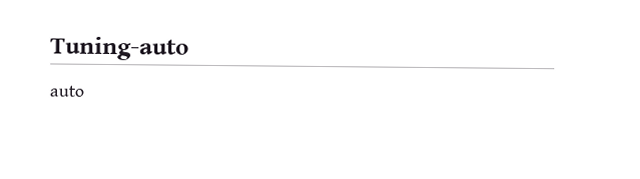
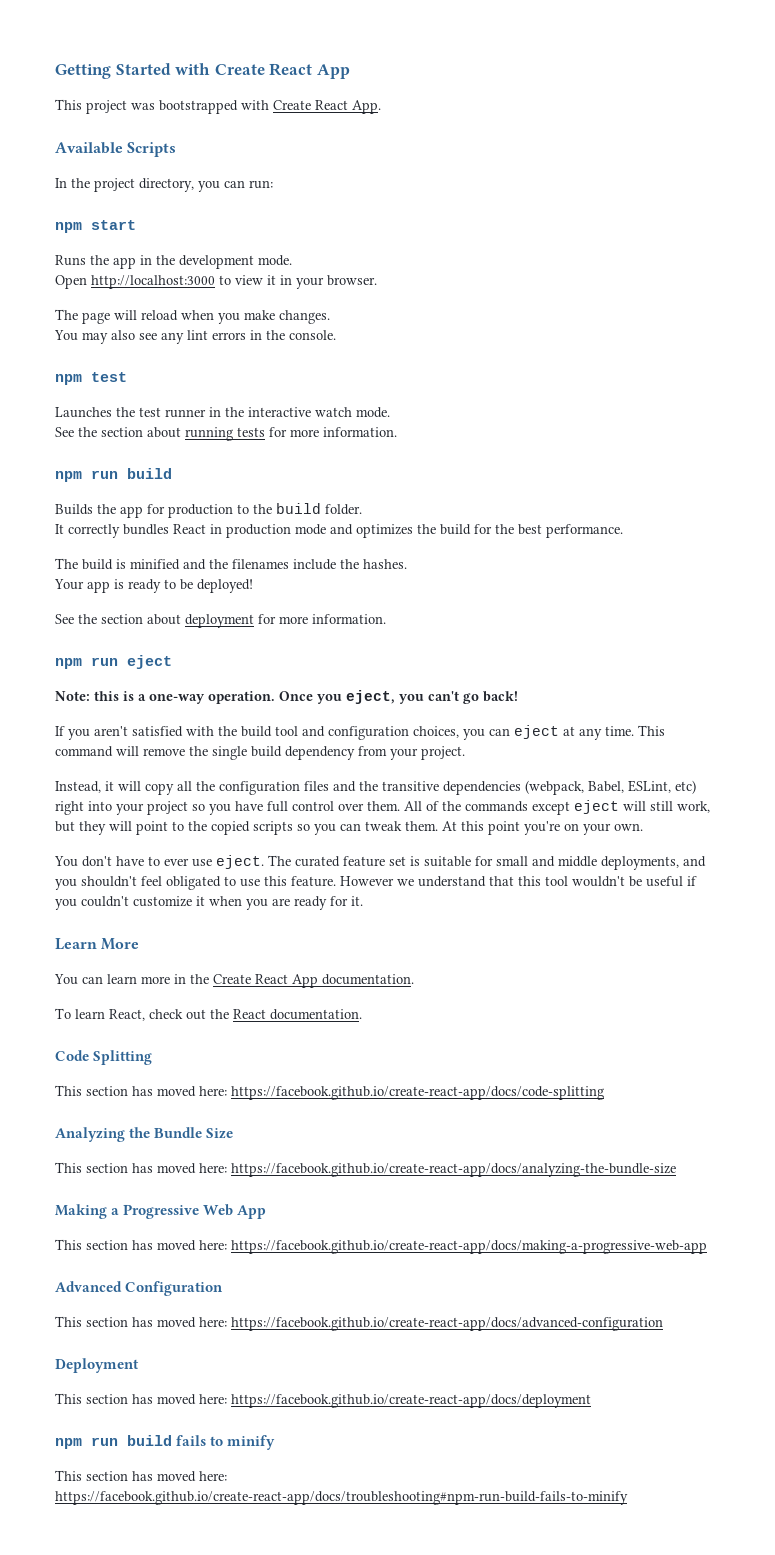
- Tuning-auto
- auto
+ Getting Started with Create React App
+ This project was bootstrapped with Create React App.
+ Available Scripts
+ In the project directory, you can run:
+ npm start
+ Runs the app in the development mode.
+ Open http://localhost:3000 to view it in your browser.
+ The page will reload when you make changes.
+ You may also see any lint errors in the console.
+ npm test
+ Launches the test runner in the interactive watch mode.
+ See the section about running tests for more information.
+ npm run build
+ Builds the app for production to the build folder.
+ It correctly bundles React in production mode and optimizes the build for the best performance.
+ The build is minified and the filenames include the hashes.
+ Your app is ready to be deployed!
+ See the section about deployment for more information.
+ npm run eject
+ Note: this is a one-way operation. Once you eject, you can't go back!
+ If you aren't satisfied with the build tool and configuration choices, you can eject at any time. This command will remove the single build dependency from your project.
+ Instead, it will copy all the configuration files and the transitive dependencies (webpack, Babel, ESLint, etc) right into your project so you have full control over them. All of the commands except eject will still work, but they will point to the copied scripts so you can tweak them. At this point you're on your own.
+ You don't have to ever use eject. The curated feature set is suitable for small and middle deployments, and you shouldn't feel obligated to use this feature. However we understand that this tool wouldn't be useful if you couldn't customize it when you are ready for it.
+ Learn More
+ You can learn more in the Create React App documentation.
+ To learn React, check out the React documentation.
+ Code Splitting
+ This section has moved here: https://facebook.github.io/create-react-app/docs/code-splitting
+ Analyzing the Bundle Size
+ This section has moved here: https://facebook.github.io/create-react-app/docs/analyzing-the-bundle-size
+ Making a Progressive Web App
+ This section has moved here: https://facebook.github.io/create-react-app/docs/making-a-progressive-web-app
+ Advanced Configuration
+ This section has moved here: https://facebook.github.io/create-react-app/docs/advanced-configuration
+ Deployment
+ This section has moved here: https://facebook.github.io/create-react-app/docs/deployment
+ npm run build fails to minify
+ This section has moved here: https://facebook.github.io/create-react-app/docs/troubleshooting#npm-run-build-fails-to-minify

